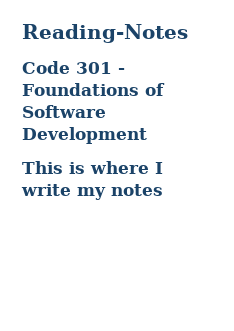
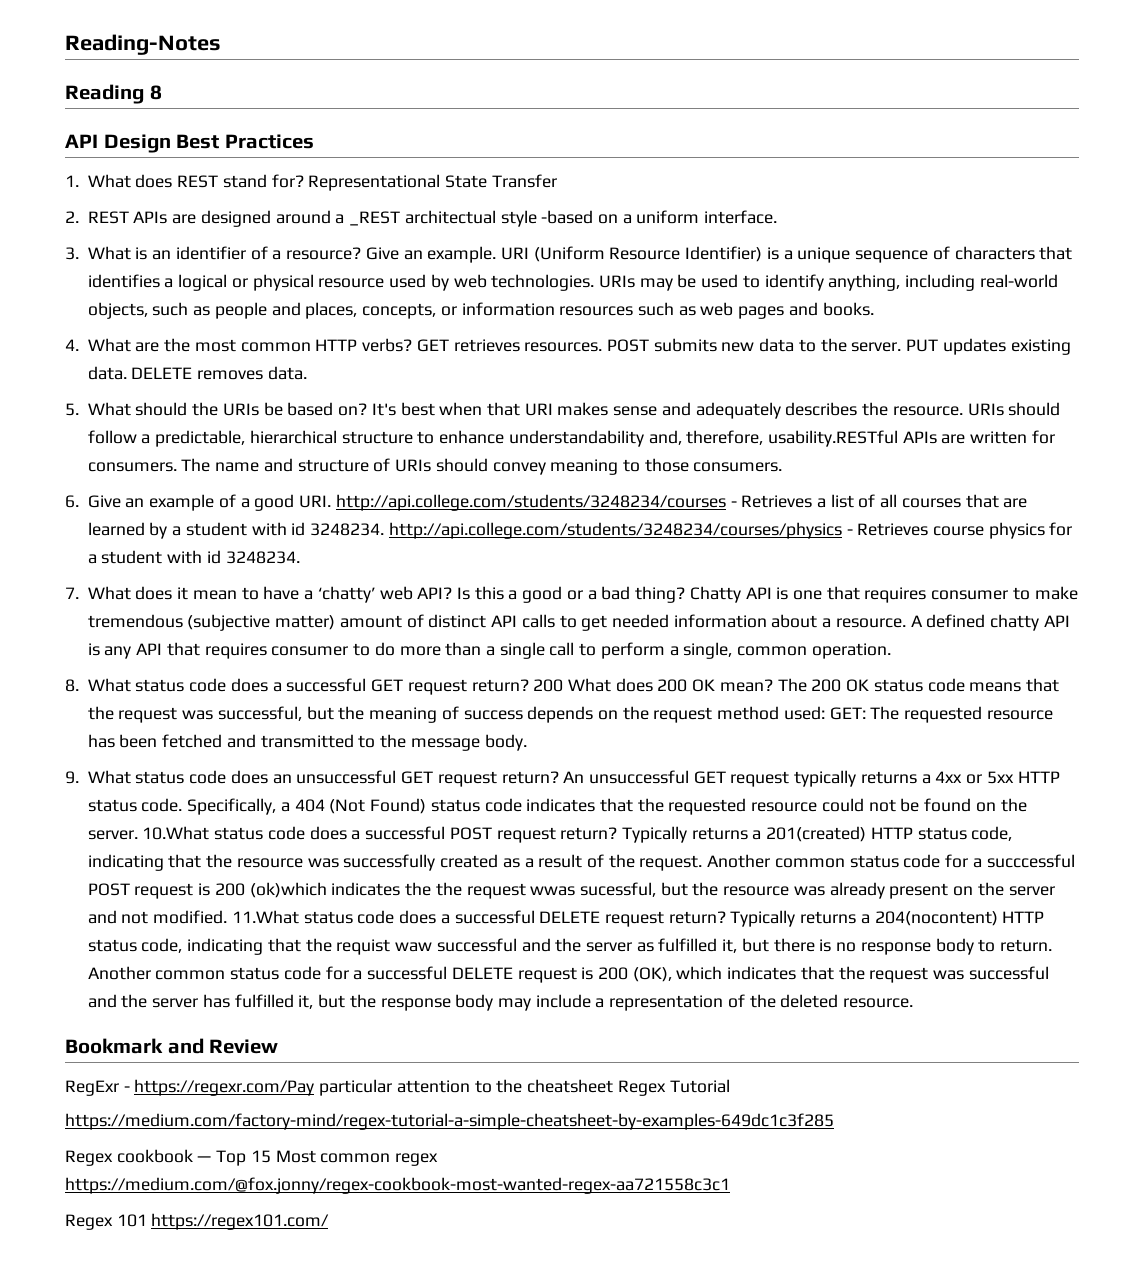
- Code 301 - Foundations of Software Development
- This is where I write my notes
+ Reading 8
+ API Design Best Practices
+ 1. What does REST stand for? Representational State Transfer
+ 2. REST APIs are designed around a _REST architectual style -based on a uniform interface.
+ 3. What is an identifier of a resource? Give an example. URI (Uniform Resource Identifier) is a unique sequence of characters that identifies a logical or physical resource used by web technologies. URIs may be used to identify anything, including real-world objects, such as people and places, concepts, or information resources such as web pages and books.
+ 4. What are the most common HTTP verbs? GET retrieves resources. POST submits new data to the server. PUT updates existing data. DELETE removes data.
+ 5. What should the URIs be based on? It's best when that URI makes sense and adequately describes the resource. URIs should follow a predictable, hierarchical structure to enhance understandability and, therefore, usability.RESTful APIs are written for consumers. The name and structure of URIs should convey meaning to those consumers.
+ 6. Give an example of a good URI. http://api.college.com/students/3248234/courses - Retrieves a list of all courses that are learned by a student with id 3248234. http://api.college.com/students/3248234/courses/physics - Retrieves course physics for a student with id 3248234.
+ 7. What does it mean to have a ‘chatty’ web API? Is this a good or a bad thing? Chatty API is one that requires consumer to make tremendous (subjective matter) amount of distinct API calls to get needed information about a resource. A defined chatty API is any API that requires consumer to do more than a single call to perform a single, common operation.
+ 8. What status code does a successful GET request return? 200 What does 200 OK mean? The 200 OK status code means that the request was successful, but the meaning of success depends on the request method used: GET: The requested resource has been fetched and transmitted to the message body.
+ 9. What status code does an unsuccessful GET request return? An unsuccessful GET request typically returns a 4xx or 5xx HTTP status code. Specifically, a 404 (Not Found) status code indicates that the requested resource could not be found on the server. 10.What status code does a successful POST request return? Typically returns a 201(created) HTTP status code, indicating that the resource was successfully created as a result of the request. Another common status code for a succcessful POST request is 200 (ok)which indicates the the request wwas sucessful, but the resource was already present on the server and not modified. 11.What status code does a successful DELETE request return? Typically returns a 204(nocontent) HTTP status code, indicating that the requist waw successful and the server as fulfilled it, but there is no response body to return. Another common status code for a successful DELETE request is 200 (OK), which indicates that the request was successful and the server has fulfilled it, but the response body may include a representation of the deleted resource.
+ Bookmark and Review
+ RegExr - https://regexr.com/Pay particular attention to the cheatsheet Regex Tutorial
+ https://medium.com/factory-mind/regex-tutorial-a-simple-cheatsheet-by-examples-649dc1c3f285
+ Regex cookbook — Top 15 Most common regex https://medium.com/@fox.jonny/regex-cookbook-most-wanted-regex-aa721558c3c1
+ Regex 101 https://regex101.com/

